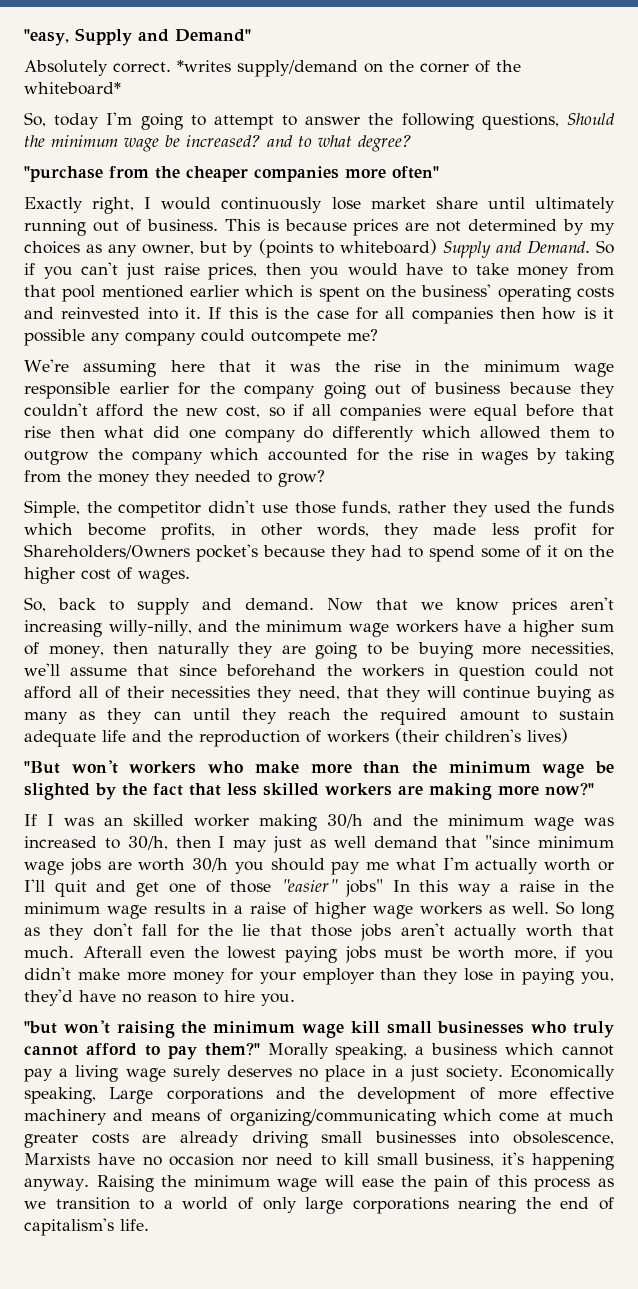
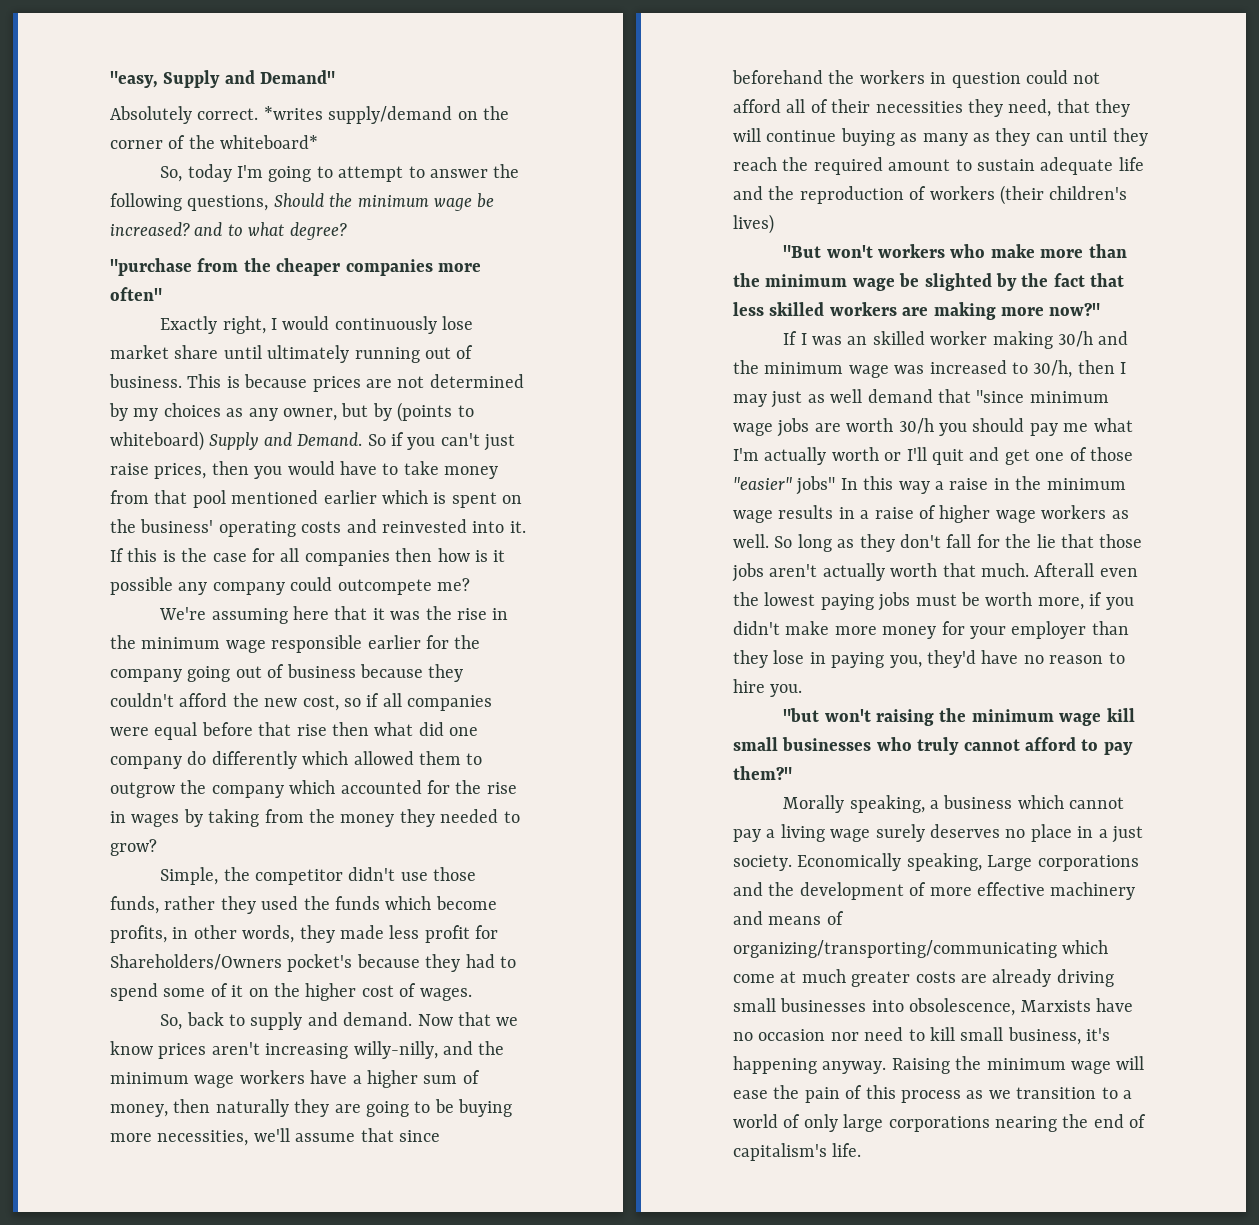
- "but won't raising the minimum wage kill small businesses who truly cannot afford to pay them?" Morally speaking, a business which cannot pay a living wage surely deserves no place in a just society.
+ "but won't raising the minimum wage kill small businesses who truly cannot afford to pay them?"
+ Morally speaking, a business which cannot pay a living wage surely deserves no place in a just society.
- Economically speaking, Large corporations and the development of more effective machinery and means of organizing/communicating which come at much greater costs are already driving small businesses into obsolescence, Marxists have no occasion nor need to kill small business, it's happening anyway.
+ Economically speaking, Large corporations and the development of more effective machinery and means of organizing/transporting/communicating which come at much greater costs are already driving small businesses into obsolescence, Marxists have no occasion nor need to kill small business, it's happening anyway.

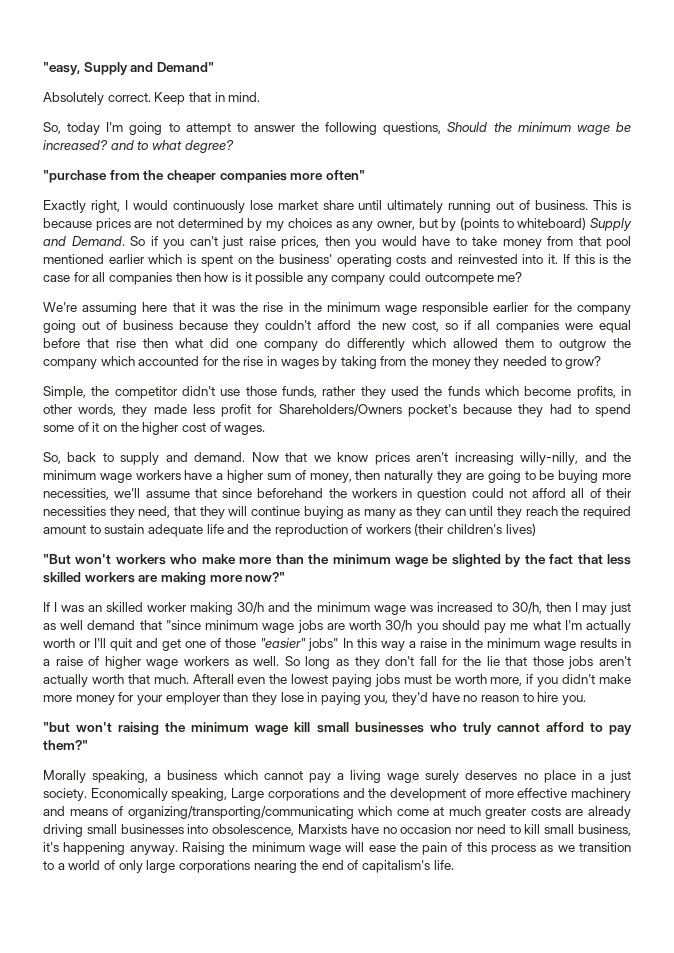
- *writes supply/demand on the corner of the whiteboard*
+ Keep that in mind.

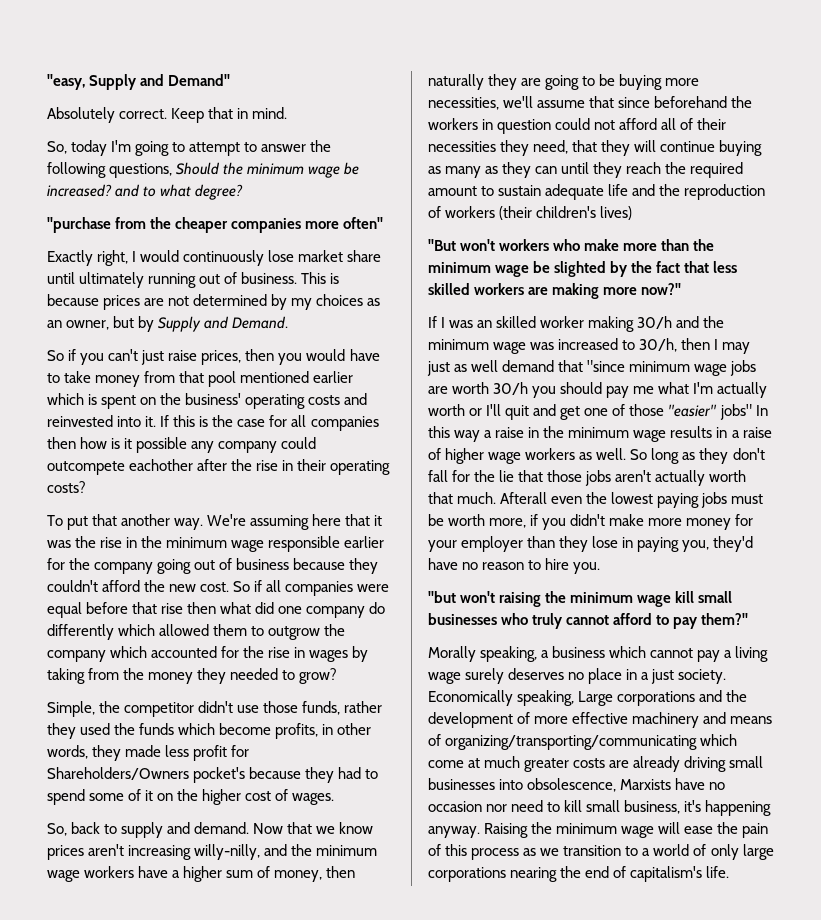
- This is because prices are not determined by my choices as any owner, but by (points to whiteboard) Supply and Demand. So if you can't just raise prices, then you would have to take money from that pool mentioned earlier which is spent on the business' operating costs and reinvested into it.
+ This is because prices are not determined by my choices as an owner, but by Supply and Demand.
+ So if you can't just raise prices, then you would have to take money from that pool mentioned earlier which is spent on the business' operating costs and reinvested into it.
- If this is the case for all companies then how is it possible any company could outcompete me?
- We're assuming here that it was the rise in the minimum wage responsible earlier for the company going out of business because they couldn't afford the new cost, so if all companies were equal before that rise then what did one company do differently which allowed them to outgrow the company which accounted for the rise in wages by taking from the money they needed to grow?
+ If this is the case for all companies then how is it possible any company could outcompete eachother after the rise in their operating costs?
+ To put that another way. We're assuming here that it was the rise in the minimum wage responsible earlier for the company going out of business because they couldn't afford the new cost. So if all companies were equal before that rise then what did one company do differently which allowed them to outgrow the company which accounted for the rise in wages by taking from the money they needed to grow?

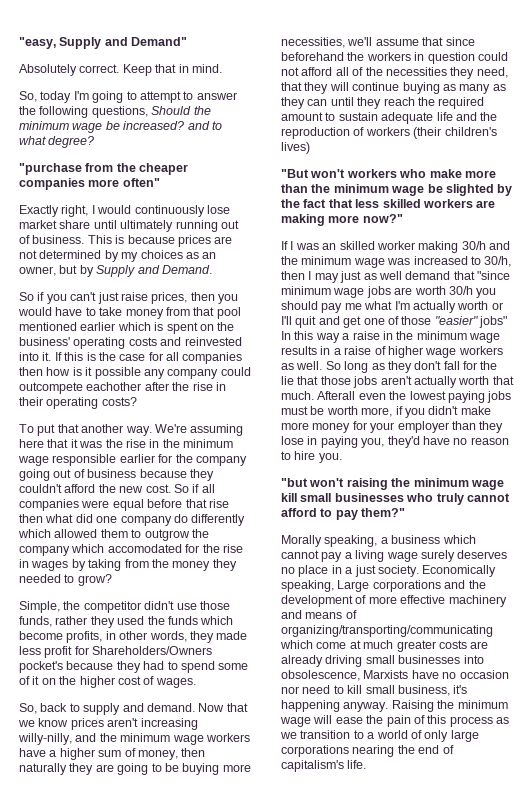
- So if all companies were equal before that rise then what did one company do differently which allowed them to outgrow the company which accounted for the rise in wages by taking from the money they needed to grow?
+ So if all companies were equal before that rise then what did one company do differently which allowed them to outgrow the company which accomodated for the rise in wages by taking from the money they needed to grow?
- Now that we know prices aren't increasing willy-nilly, and the minimum wage workers have a higher sum of money, then naturally they are going to be buying more necessities, we'll assume that since beforehand the workers in question could not afford all of their necessities they need, that they will continue buying as many as they can until they reach the required amount to sustain adequate life and the reproduction of workers (their children's lives)
+ Now that we know prices aren't increasing willy-nilly, and the minimum wage workers have a higher sum of money, then naturally they are going to be buying more necessities, we'll assume that since beforehand the workers in question could not afford all of the necessities they need, that they will continue buying as many as they can until they reach the required amount to sustain adequate life and the reproduction of workers (their children's lives)

